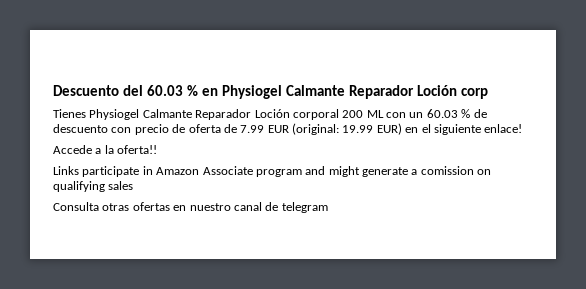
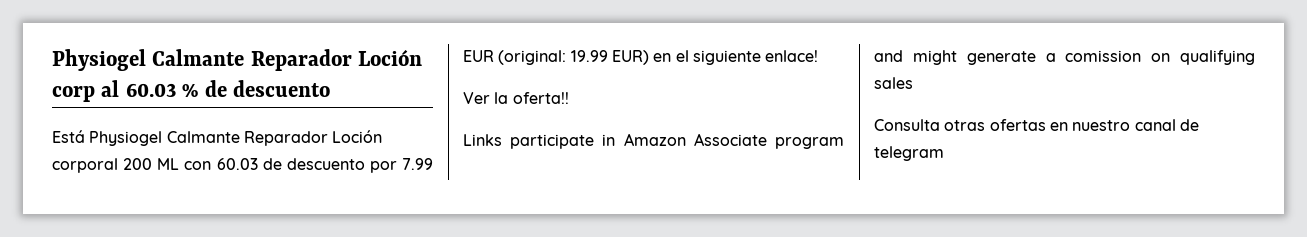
- Descuento del 60.03 % en Physiogel Calmante Reparador Loción corp
- Tienes Physiogel Calmante Reparador Loción corporal 200 ML con un 60.03 % de descuento con precio de oferta de 7.99 EUR (original: 19.99 EUR) en el siguiente enlace!
+ Physiogel Calmante Reparador Loción corp al 60.03 % de descuento
+ Está Physiogel Calmante Reparador Loción corporal 200 ML con 60.03 de descuento por 7.99 EUR (original: 19.99 EUR) en el siguiente enlace!
- Accede a la oferta!!
+ Ver la oferta!!

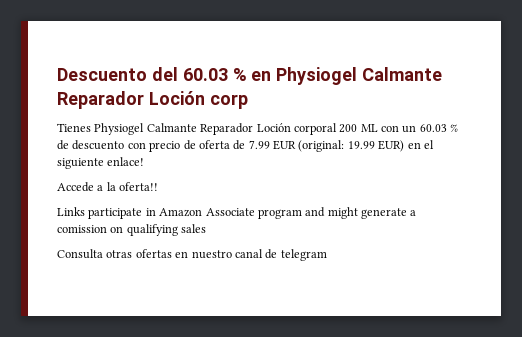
- Physiogel Calmante Reparador Loción corp al 60.03 % de descuento
- Está Physiogel Calmante Reparador Loción corporal 200 ML con 60.03 de descuento por 7.99 EUR (original: 19.99 EUR) en el siguiente enlace!
+ Descuento del 60.03 % en Physiogel Calmante Reparador Loción corp
+ Tienes Physiogel Calmante Reparador Loción corporal 200 ML con un 60.03 % de descuento con precio de oferta de 7.99 EUR (original: 19.99 EUR) en el siguiente enlace!
- Ver la oferta!!
+ Accede a la oferta!!

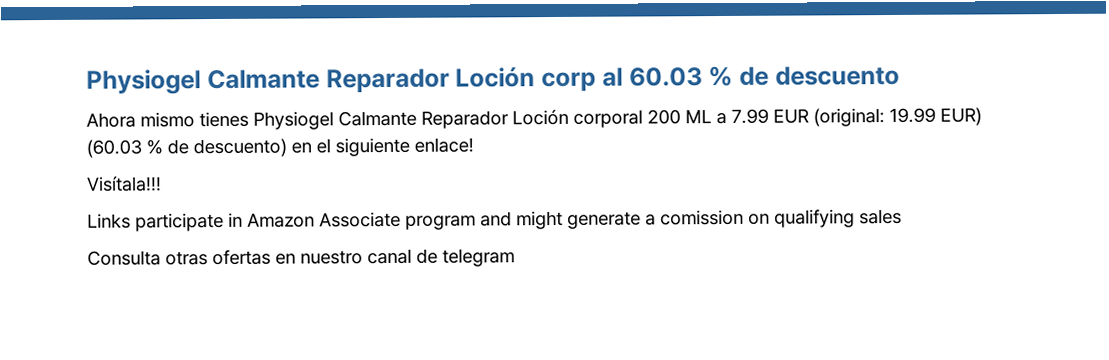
- Descuento del 60.03 % en Physiogel Calmante Reparador Loción corp
- Tienes Physiogel Calmante Reparador Loción corporal 200 ML con un 60.03 % de descuento con precio de oferta de 7.99 EUR (original: 19.99 EUR) en el siguiente enlace!
+ Physiogel Calmante Reparador Loción corp al 60.03 % de descuento
+ Ahora mismo tienes Physiogel Calmante Reparador Loción corporal 200 ML a 7.99 EUR (original: 19.99 EUR) (60.03 % de descuento) en el siguiente enlace!
- Accede a la oferta!!
+ Visítala!!!

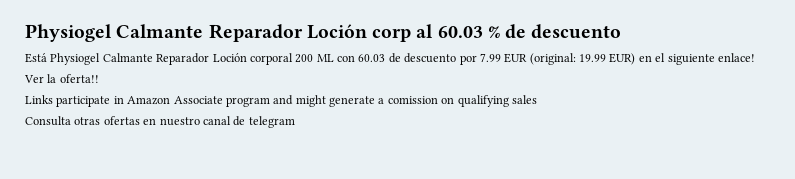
- Ahora mismo tienes Physiogel Calmante Reparador Loción corporal 200 ML a 7.99 EUR (original: 19.99 EUR) (60.03 % de descuento) en el siguiente enlace!
+ Está Physiogel Calmante Reparador Loción corporal 200 ML con 60.03 de descuento por 7.99 EUR (original: 19.99 EUR) en el siguiente enlace!
- Visítala!!!
+ Ver la oferta!!

